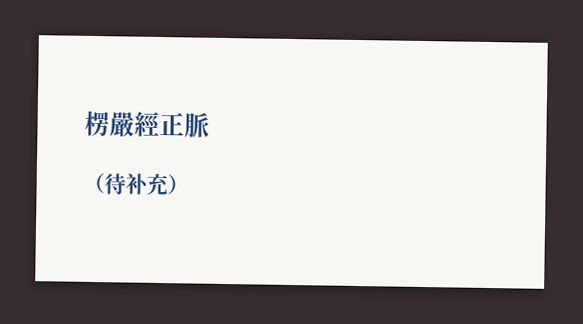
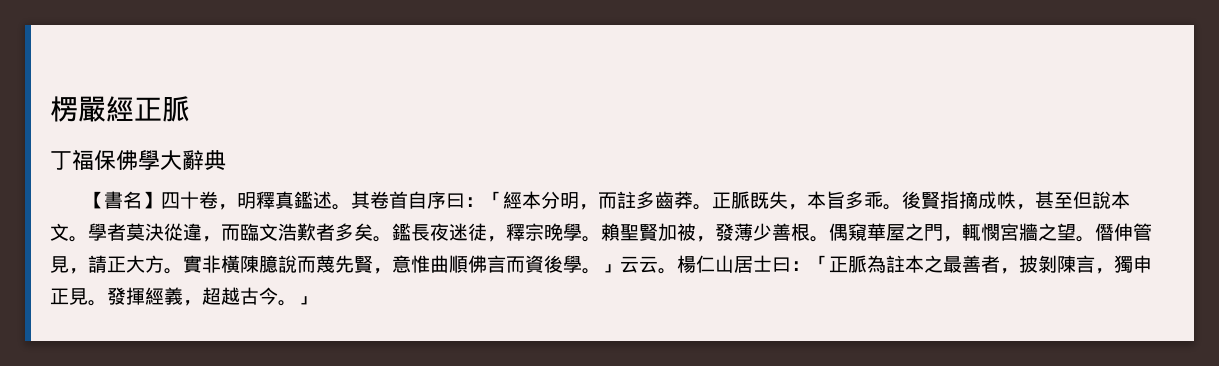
- （待补充）
+ 丁福保佛學大辭典
+ 【書名】四十卷，明釋真鑑述。其卷首自序曰：「經本分明，而註多齒莽。正脈既失，本旨多乖。後賢指摘成帙，甚至但說本文。學者莫決從違，而臨文浩歎者多矣。鑑長夜迷徒，釋宗晚學。賴聖賢加被，發薄少善根。偶窺華屋之門，輒憫宮牆之望。僭伸管見，請正大方。實非橫陳臆說而蔑先賢，意惟曲順佛言而資後學。」云云。楊仁山居士曰：「正脈為註本之最善者，披剝陳言，獨申正見。發揮經義，超越古今。」

